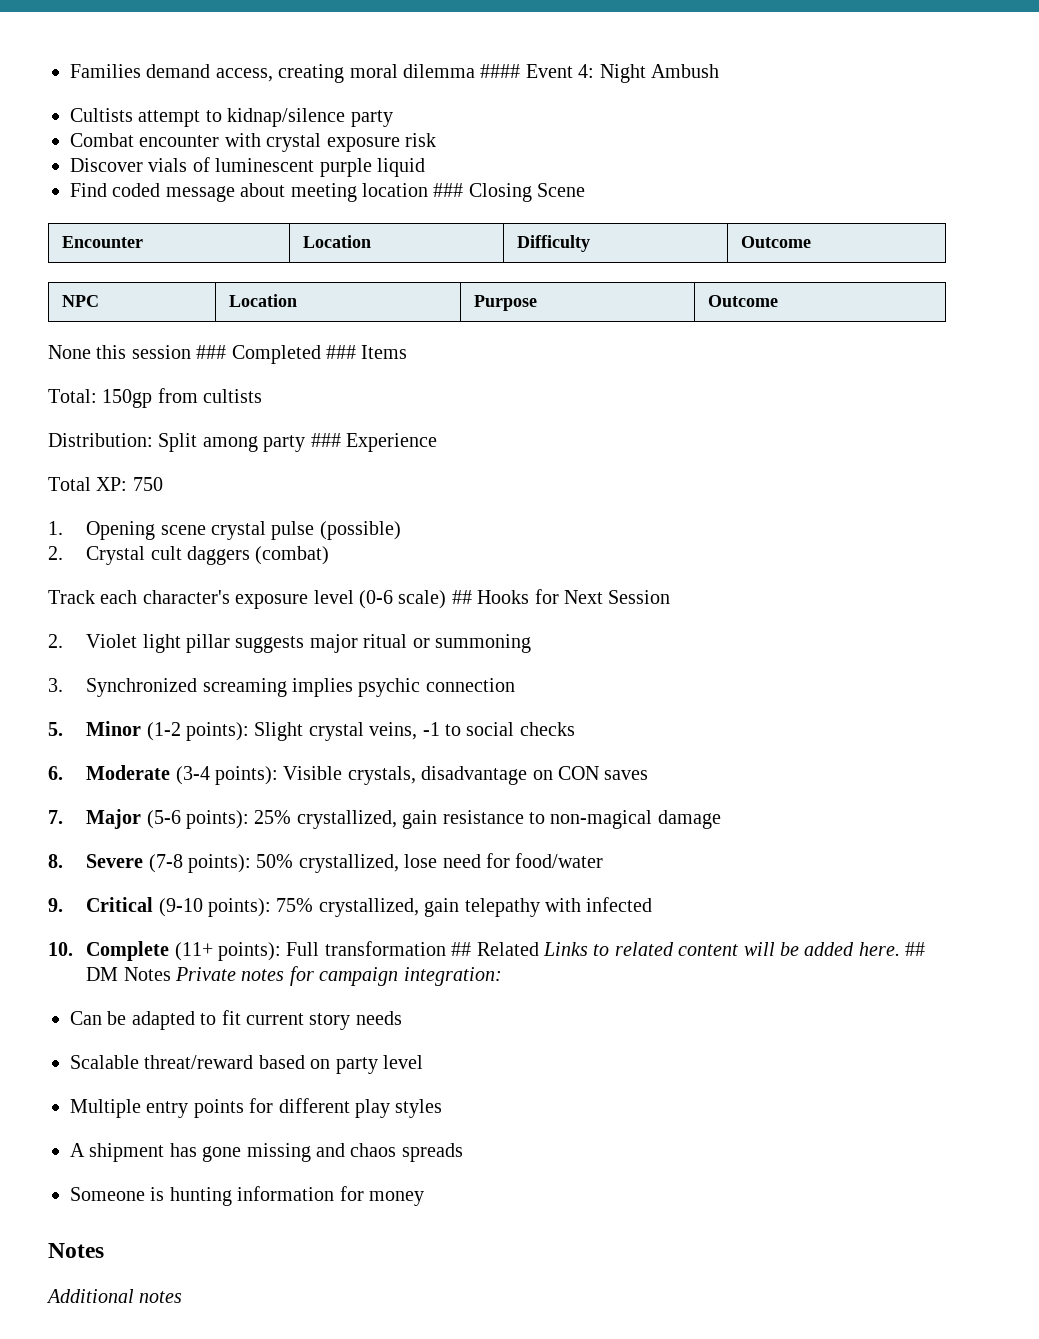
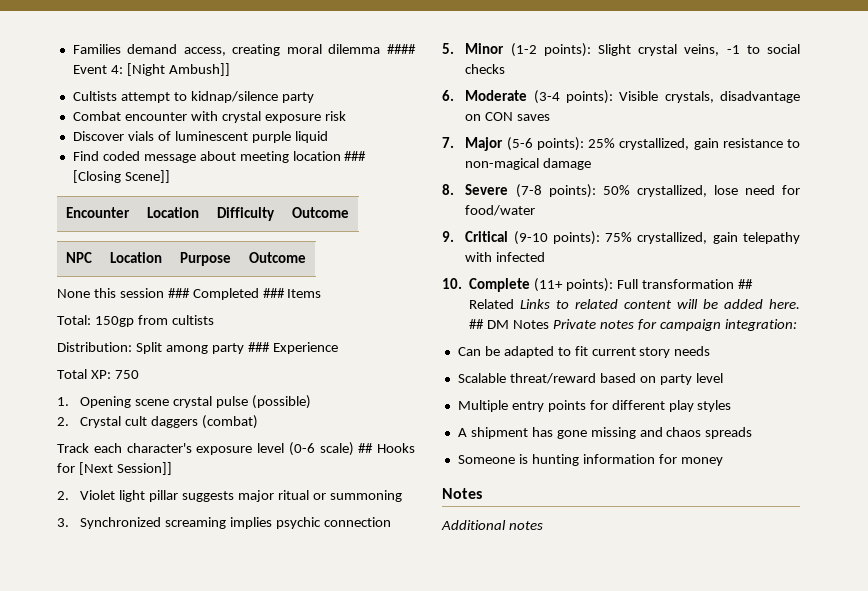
- Families demand access, creating moral dilemma #### Event 4: Night Ambush
+ Families demand access, creating moral dilemma #### Event 4: [Night Ambush]]
- Find coded message about meeting location ### Closing Scene
+ Find coded message about meeting location ### [Closing Scene]]
- Track each character's exposure level (0-6 scale) ## Hooks for Next Session
+ Track each character's exposure level (0-6 scale) ## Hooks for [Next Session]]

